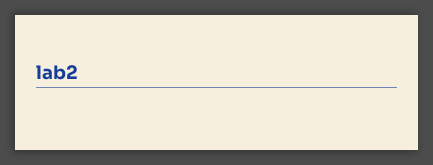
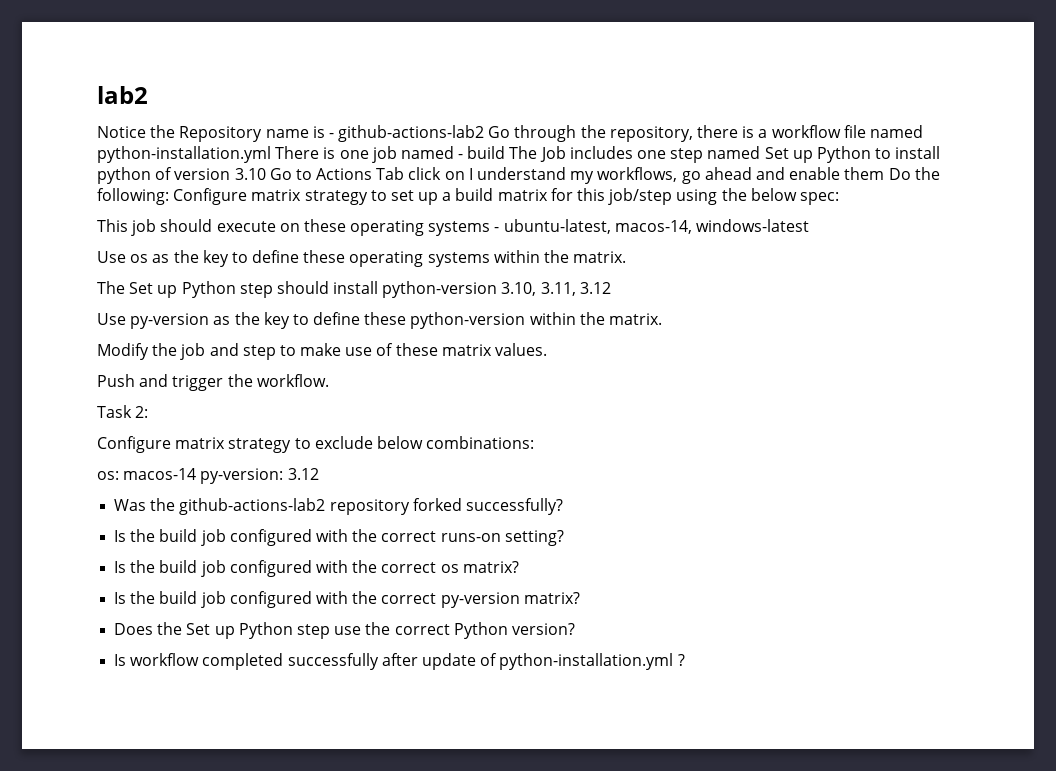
+ Notice the Repository name is - github-actions-lab2 Go through the repository, there is a workflow file named python-installation.yml There is one job named - build The Job includes one step named Set up Python to install python of version 3.10 Go to Actions Tab click on I understand my workflows, go ahead and enable them Do the following: Configure matrix strategy to set up a build matrix for this job/step using the below spec:
+ This job should execute on these operating systems - ubuntu-latest, macos-14, windows-latest
+ Use os as the key to define these operating systems within the matrix.
+ The Set up Python step should install python-version 3.10, 3.11, 3.12
+ Use py-version as the key to define these python-version within the matrix.
+ Modify the job and step to make use of these matrix values.
+ Push and trigger the workflow.
+ Task 2:
+ Configure matrix strategy to exclude below combinations:
+ os: macos-14 py-version: 3.12
+ Was the github-actions-lab2 repository forked successfully?
+ Is the build job configured with the correct runs-on setting?
+ Is the build job configured with the correct os matrix?
+ Is the build job configured with the correct py-version matrix?
+ Does the Set up Python step use the correct Python version?
+ Is workflow completed successfully after update of python-installation.yml ?

